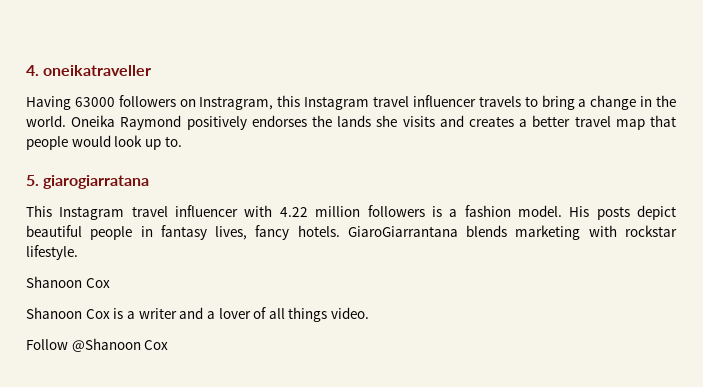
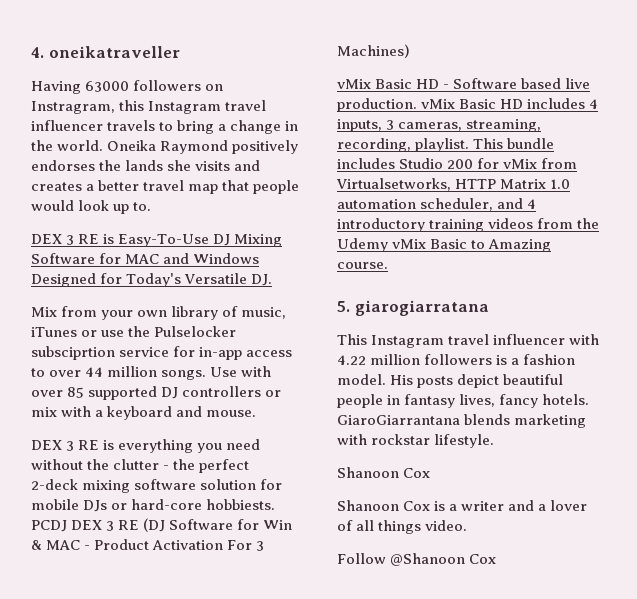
+ DEX 3 RE is Easy-To-Use DJ Mixing Software for MAC and Windows Designed for Today's Versatile DJ.
+ Mix from your own library of music, iTunes or use the Pulselocker subsciprtion service for in-app access to over 44 million songs. Use with over 85 supported DJ controllers or mix with a keyboard and mouse.
+ DEX 3 RE is everything you need without the clutter - the perfect 2-deck mixing software solution for mobile DJs or hard-core hobbiests. PCDJ DEX 3 RE (DJ Software for Win & MAC - Product Activation For 3 Machines)
+ vMix Basic HD - Software based live production. vMix Basic HD includes 4 inputs, 3 cameras, streaming, recording, playlist. This bundle includes Studio 200 for vMix from Virtualsetworks, HTTP Matrix 1.0 automation scheduler, and 4 introductory training videos from the Udemy vMix Basic to Amazing course.

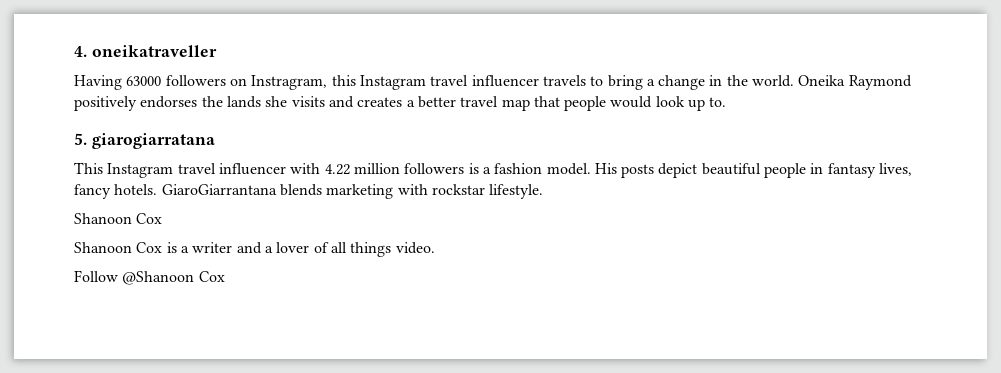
- DEX 3 RE is Easy-To-Use DJ Mixing Software for MAC and Windows Designed for Today's Versatile DJ.
- Mix from your own library of music, iTunes or use the Pulselocker subsciprtion service for in-app access to over 44 million songs. Use with over 85 supported DJ controllers or mix with a keyboard and mouse.
- DEX 3 RE is everything you need without the clutter - the perfect 2-deck mixing software solution for mobile DJs or hard-core hobbiests. PCDJ DEX 3 RE (DJ Software for Win & MAC - Product Activation For 3 Machines)
- vMix Basic HD - Software based live production. vMix Basic HD includes 4 inputs, 3 cameras, streaming, recording, playlist. This bundle includes Studio 200 for vMix from Virtualsetworks, HTTP Matrix 1.0 automation scheduler, and 4 introductory training videos from the Udemy vMix Basic to Amazing course.

